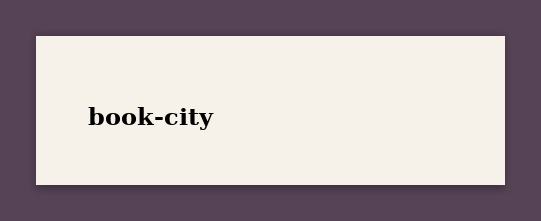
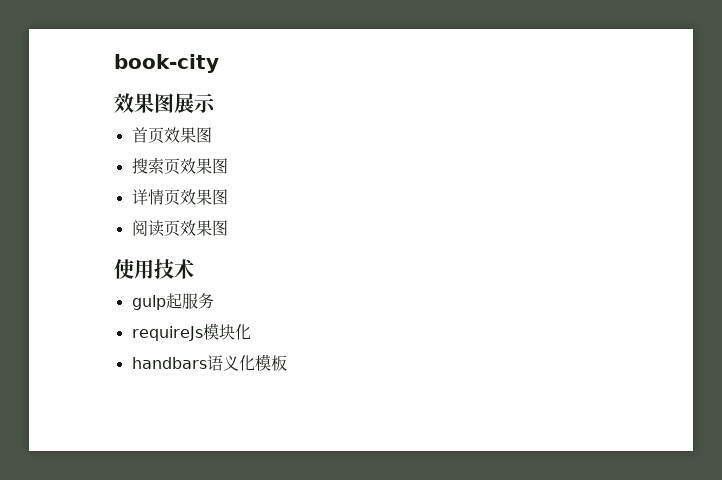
+ 效果图展示
+ 首页效果图
+ 搜索页效果图
+ 详情页效果图
+ 阅读页效果图
+ 使用技术
+ gulp起服务
+ requireJs模块化
+ handbars语义化模板

